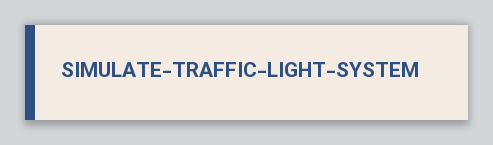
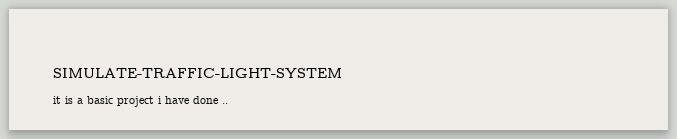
+ it is a basic project i have done ..

